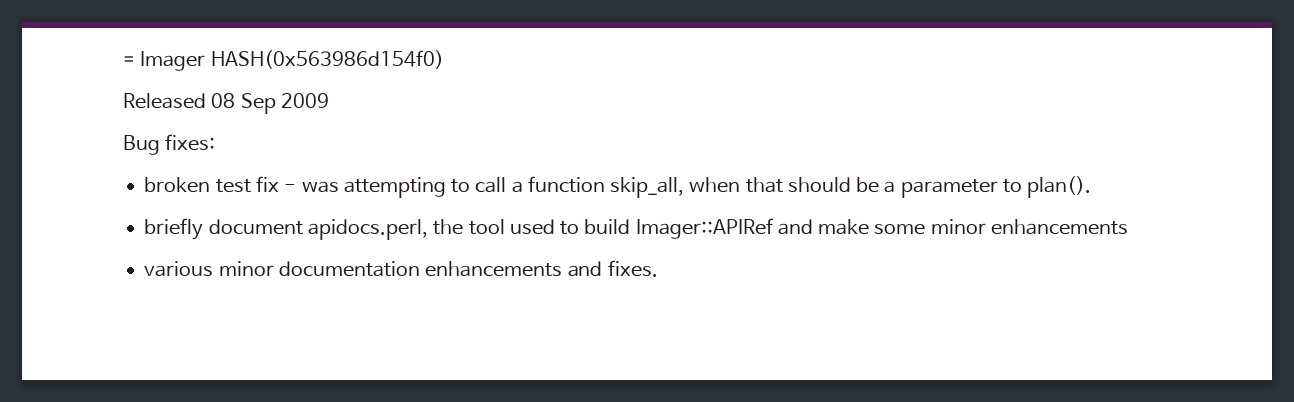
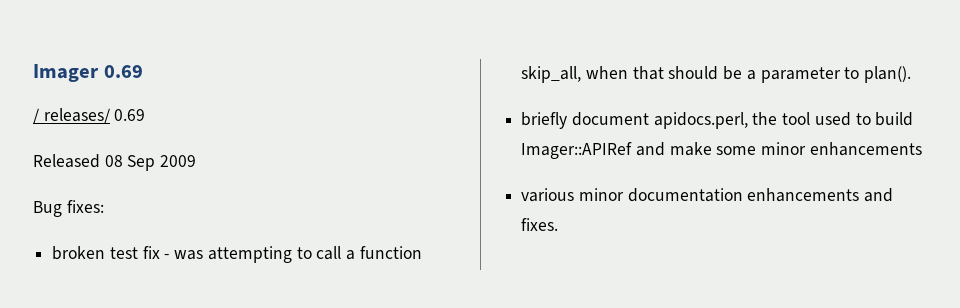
- = Imager HASH(0x563986d154f0)
+ Imager 0.69
+ / releases/ 0.69

